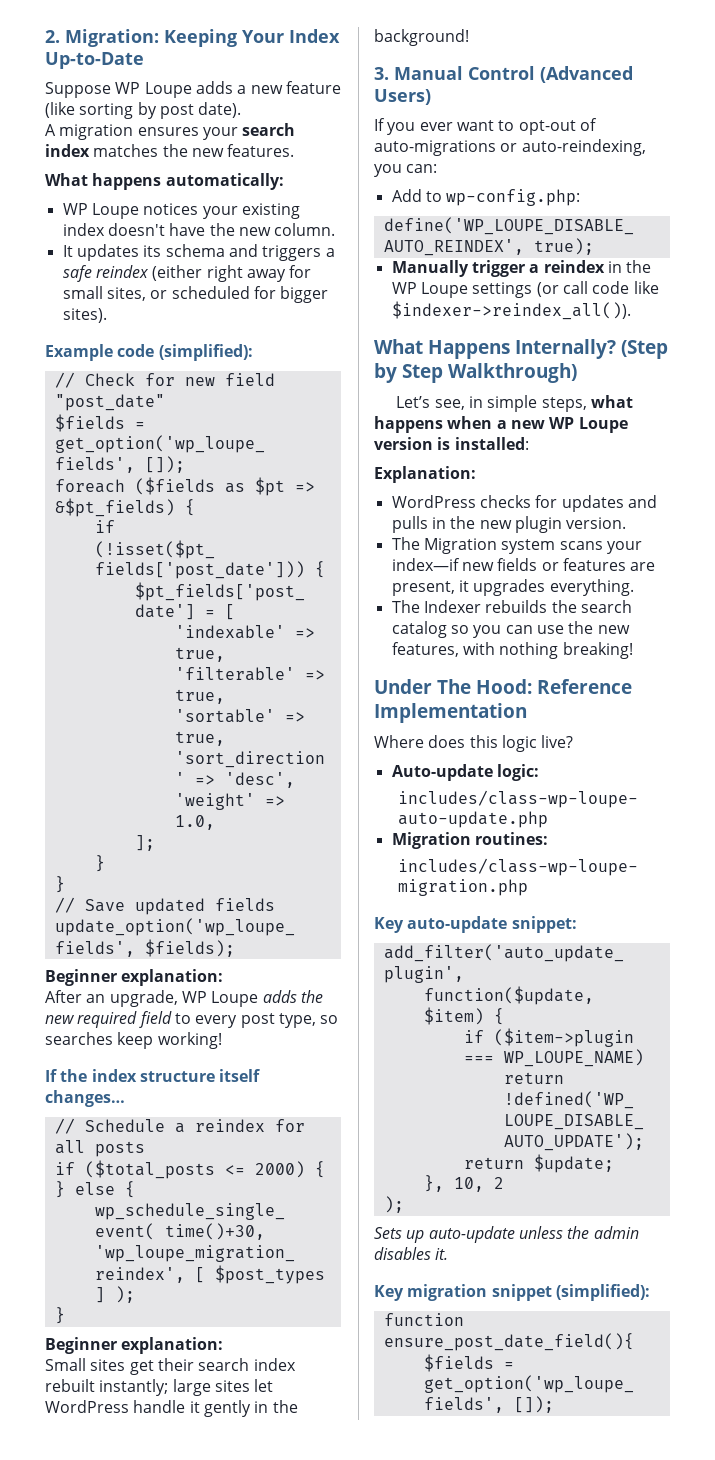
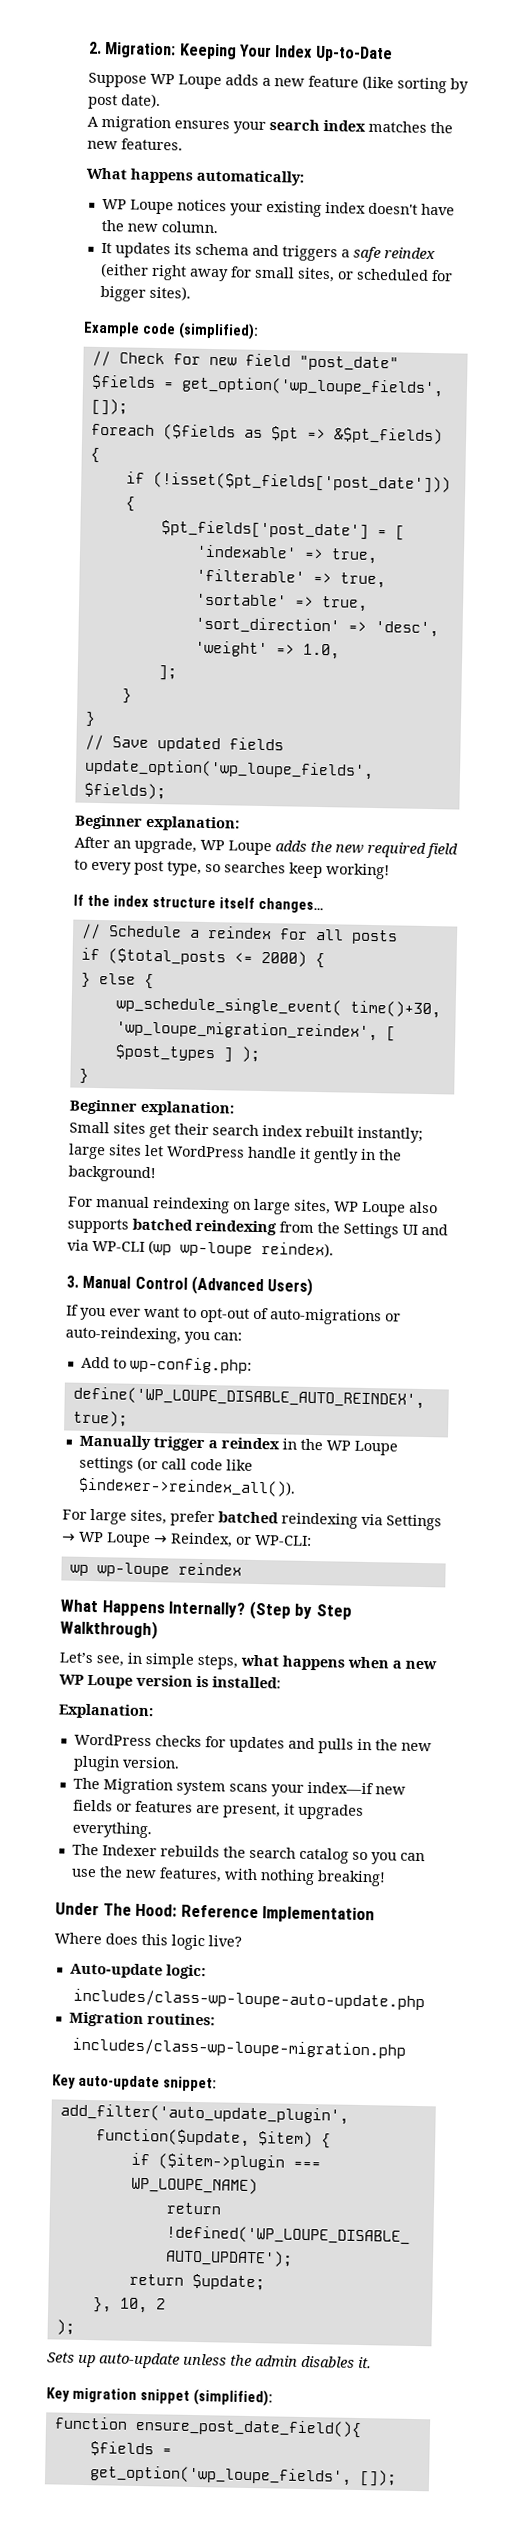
+ For manual reindexing on large sites, WP Loupe also supports batched reindexing from the Settings UI and via WP-CLI (wp wp-loupe reindex).
+ For large sites, prefer batched reindexing via Settings → WP Loupe → Reindex, or WP-CLI:
+ wp wp-loupe reindex

